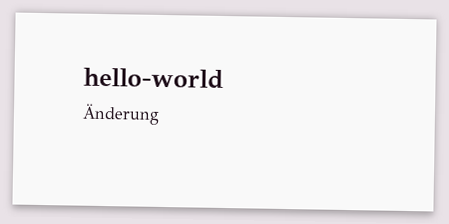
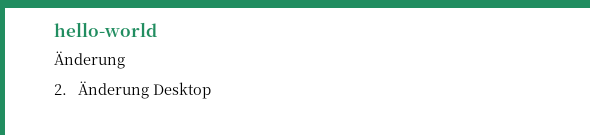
+ 2. Änderung Desktop

